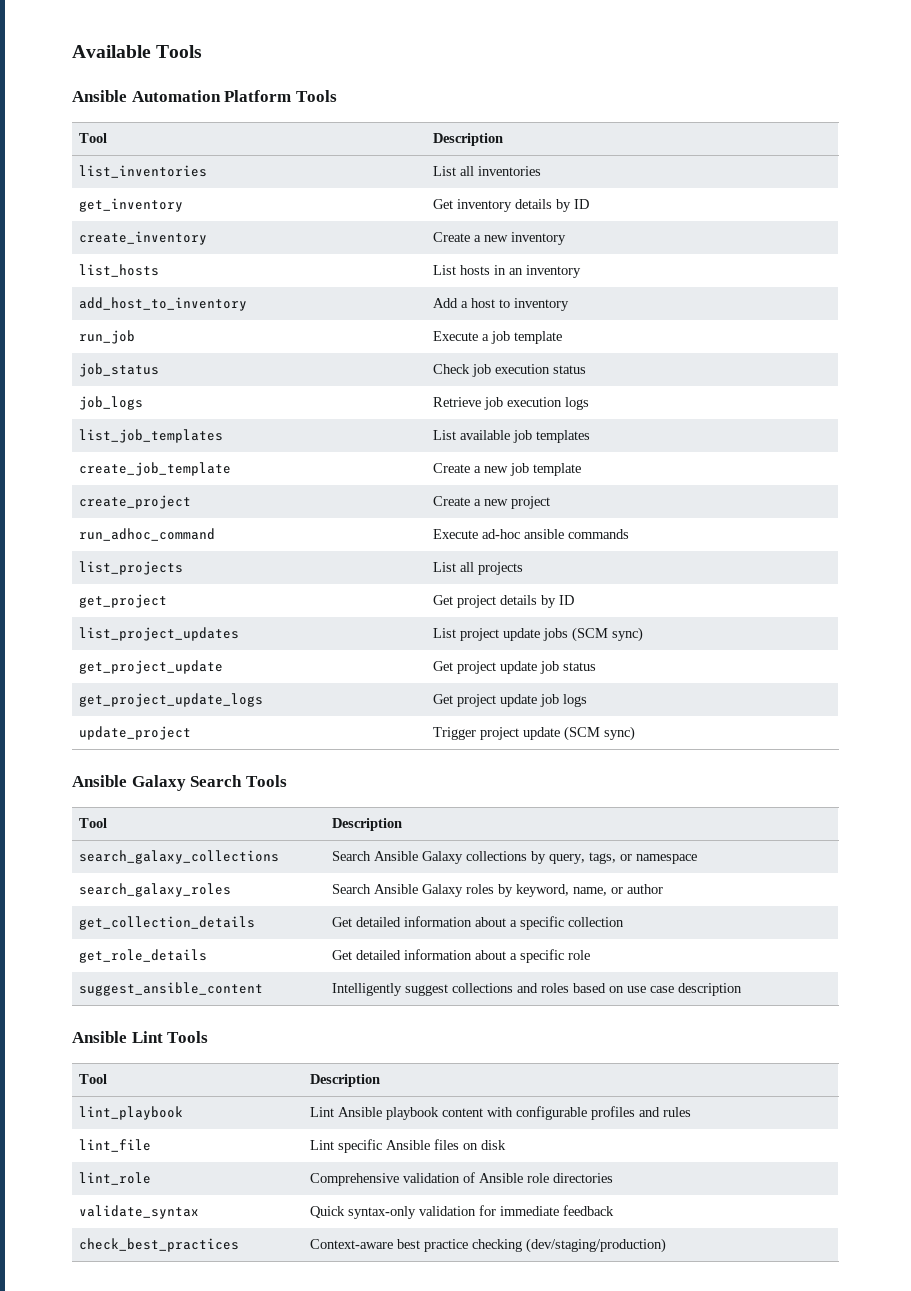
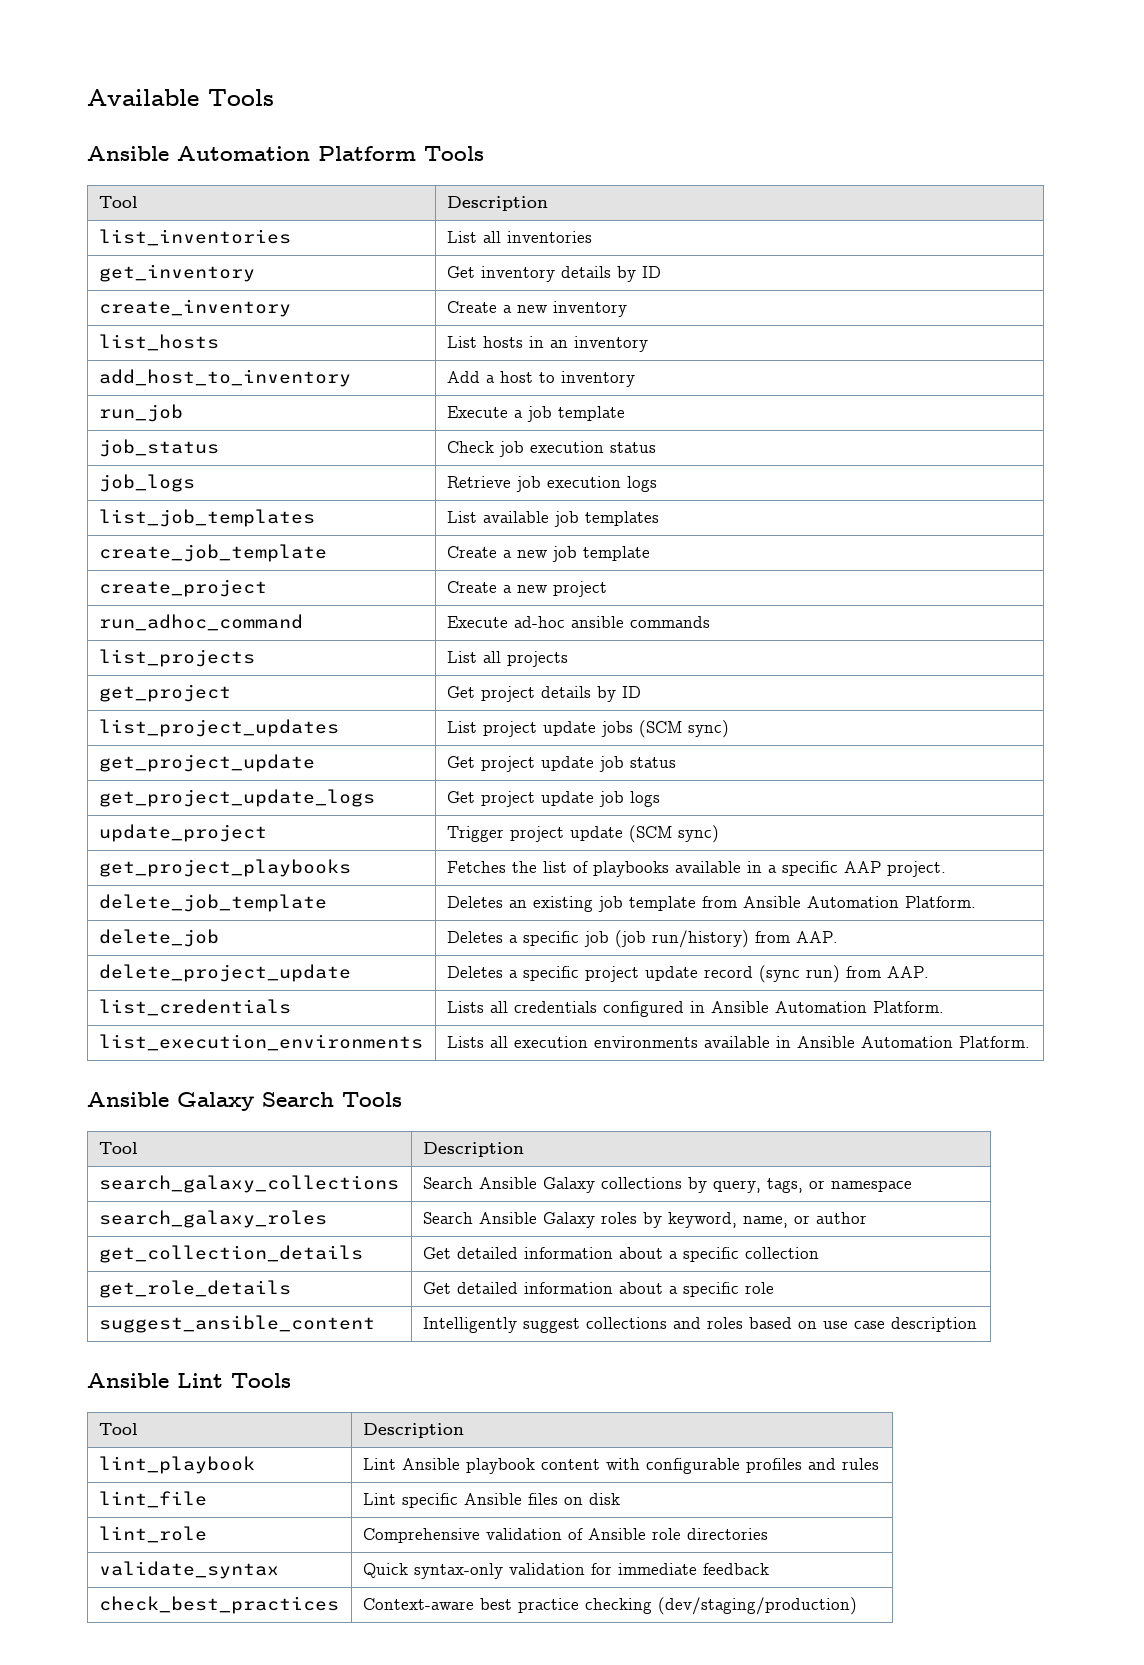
+ get_project_playbooks | Fetches the list of playbooks available in a specific AAP project.
+ delete_job_template | Deletes an existing job template from Ansible Automation Platform.
+ delete_job | Deletes a specific job (job run/history) from AAP.
+ delete_project_update | Deletes a specific project update record (sync run) from AAP.
+ list_credentials | Lists all credentials configured in Ansible Automation Platform.
+ list_execution_environments | Lists all execution environments available in Ansible Automation Platform.

